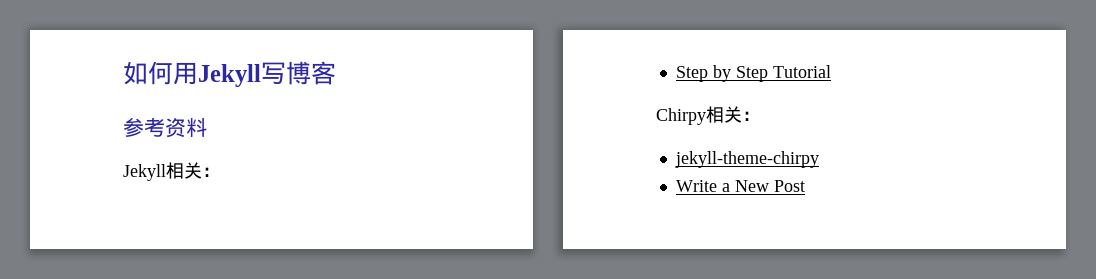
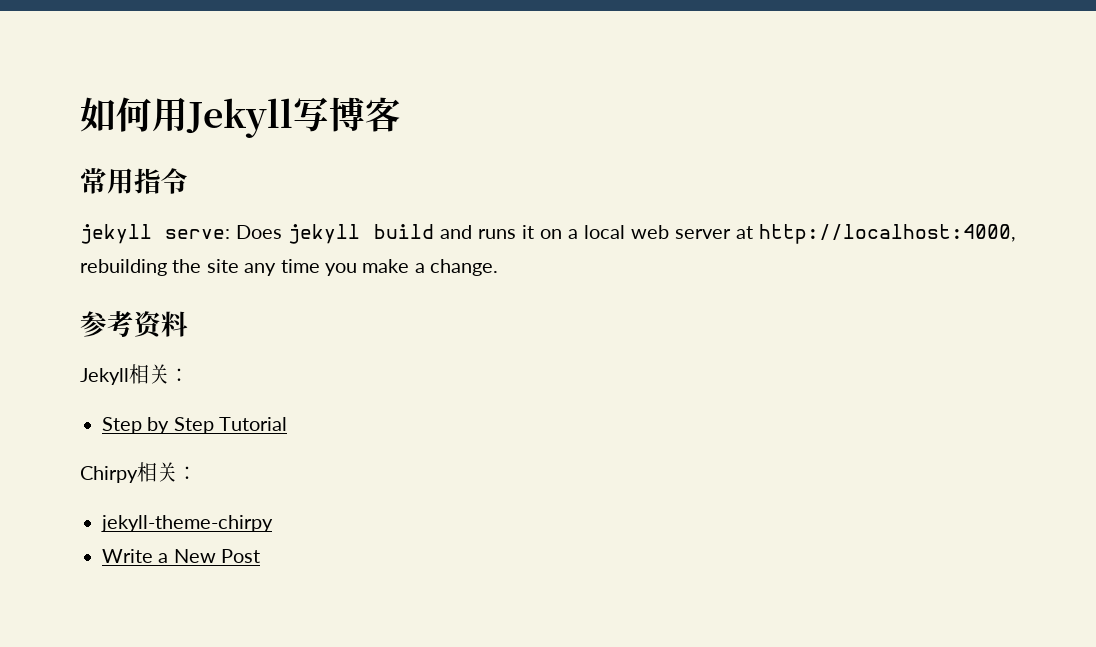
+ 常用指令
+ jekyll serve: Does jekyll build and runs it on a local web server at http://localhost:4000, rebuilding the site any time you make a change.

